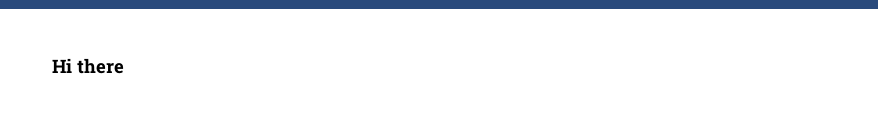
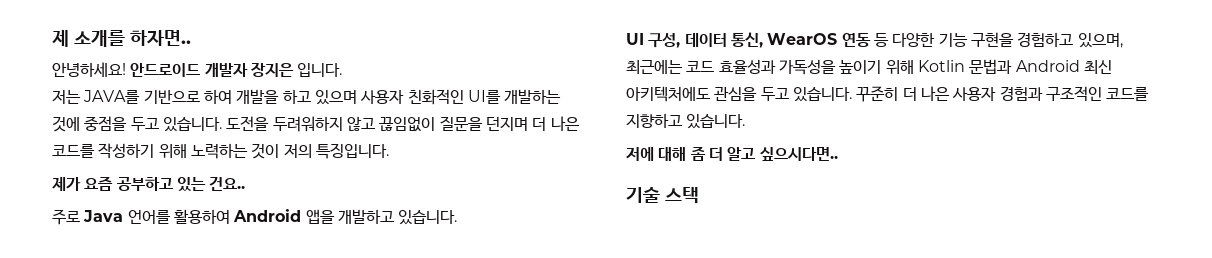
- Hi there
+ 제 소개를 하자면..
+ 안녕하세요! 안드로이드 개발자 장지은 입니다.
+ 저는 JAVA를 기반으로 하여 개발을 하고 있으며 사용자 친화적인 UI를 개발하는 것에 중점을 두고 있습니다. 도전을 두려워하지 않고 끊임없이 질문을 던지며 더 나은 코드를 작성하기 위해 노력하는 것이 저의 특징입니다.
+ 제가 요즘 공부하고 있는 건요..
+ 주로 Java 언어를 활용하여 Android 앱을 개발하고 있습니다.
+ UI 구성, 데이터 통신, WearOS 연동 등 다양한 기능 구현을 경험하고 있으며, 최근에는 코드 효율성과 가독성을 높이기 위해 Kotlin 문법과 Android 최신 아키텍처에도 관심을 두고 있습니다. 꾸준히 더 나은 사용자 경험과 구조적인 코드를 지향하고 있습니다.
+ 저에 대해 좀 더 알고 싶으시다면..
+ 기술 스택

